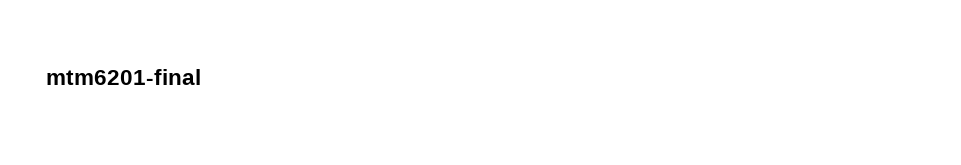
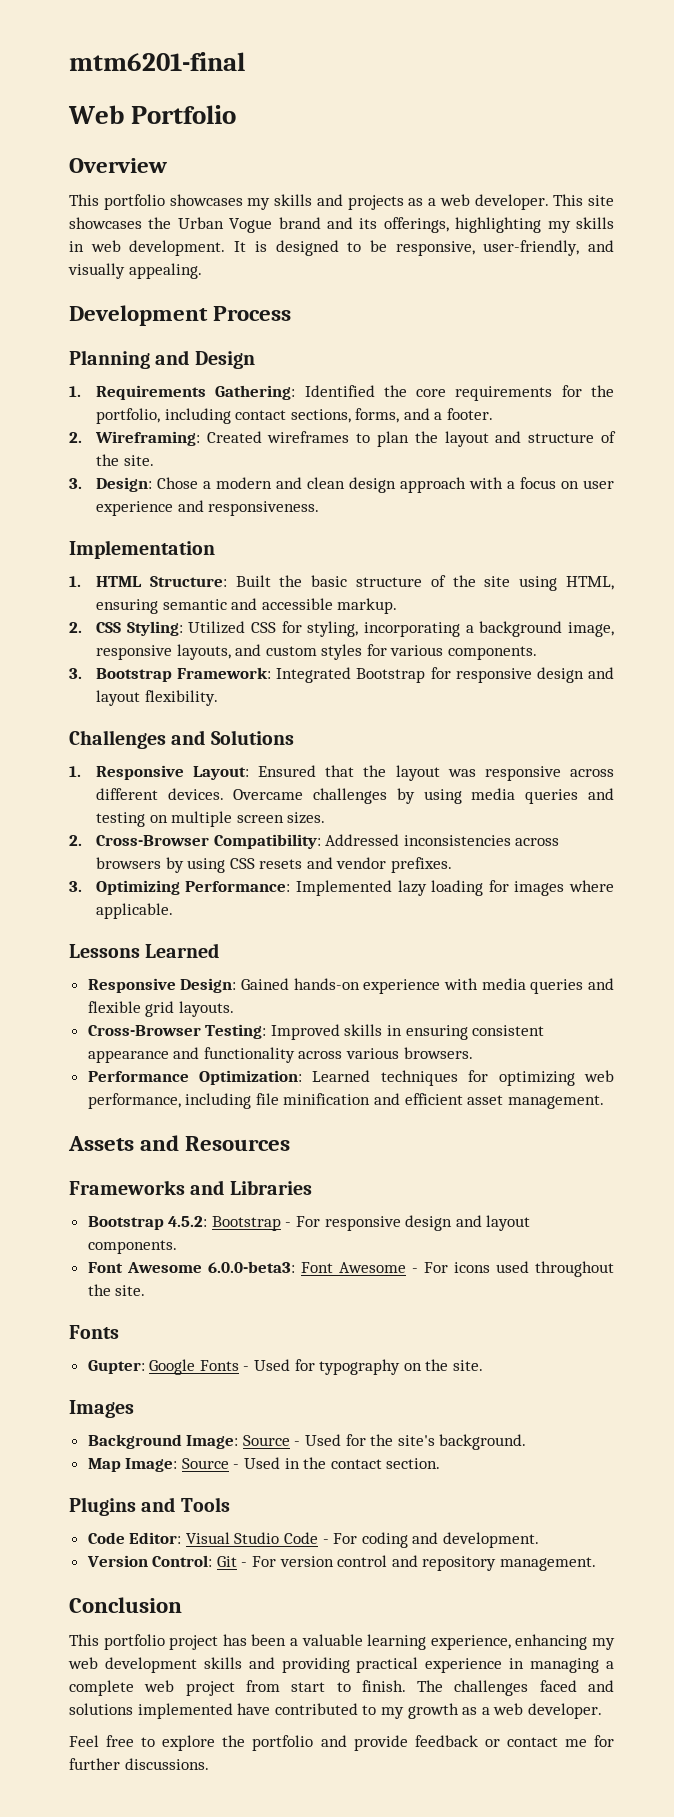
+ Web Portfolio
+ Overview
+ This portfolio showcases my skills and projects as a web developer. This site showcases the Urban Vogue brand and its offerings, highlighting my skills in web development. It is designed to be responsive, user-friendly, and visually appealing.
+ Development Process
+ Planning and Design
+ 1. Requirements Gathering: Identified the core requirements for the portfolio, including contact sections, forms, and a footer.
+ 2. Wireframing: Created wireframes to plan the layout and structure of the site.
+ 3. Design: Chose a modern and clean design approach with a focus on user experience and responsiveness.
+ Implementation
+ 1. HTML Structure: Built the basic structure of the site using HTML, ensuring semantic and accessible markup.
+ 2. CSS Styling: Utilized CSS for styling, incorporating a background image, responsive layouts, and custom styles for various components.
+ 3. Bootstrap Framework: Integrated Bootstrap for responsive design and layout flexibility.
+ Challenges and Solutions
+ 1. Responsive Layout: Ensured that the layout was responsive across different devices. Overcame challenges by using media queries and testing on multiple screen sizes.
+ 2. Cross-Browser Compatibility: Addressed inconsistencies across browsers by using CSS resets and vendor prefixes.
+ 3. Optimizing Performance: Implemented lazy loading for images where applicable.
+ Lessons Learned
+ Responsive Design: Gained hands-on experience with media queries and flexible grid layouts.
+ Cross-Browser Testing: Improved skills in ensuring consistent appearance and functionality across various browsers.
+ Performance Optimization: Learned techniques for optimizing web performance, including file minification and efficient asset management.
+ Assets and Resources
+ Frameworks and Libraries
+ Bootstrap 4.5.2: Bootstrap - For responsive design and layout components.
+ Font Awesome 6.0.0-beta3: Font Awesome - For icons used throughout the site.
+ Fonts
+ Gupter: Google Fonts - Used for typography on the site.
+ Images
+ Background Image: Source - Used for the site's background.
+ Map Image: Source - Used in the contact section.
+ Plugins and Tools
+ Code Editor: Visual Studio Code - For coding and development.
+ Version Control: Git - For version control and repository management.
+ Conclusion
+ This portfolio project has been a valuable learning experience, enhancing my web development skills and providing practical experience in managing a complete web project from start to finish. The challenges faced and solutions implemented have contributed to my growth as a web developer.
+ Feel free to explore the portfolio and provide feedback or contact me for further discussions.

